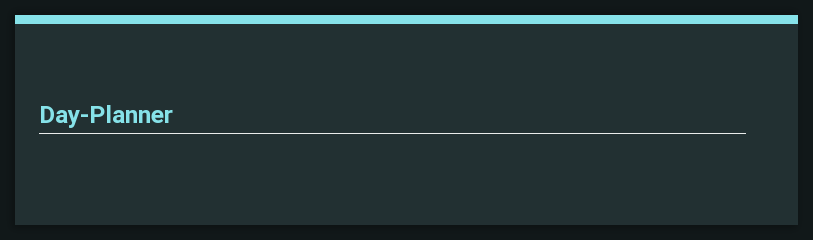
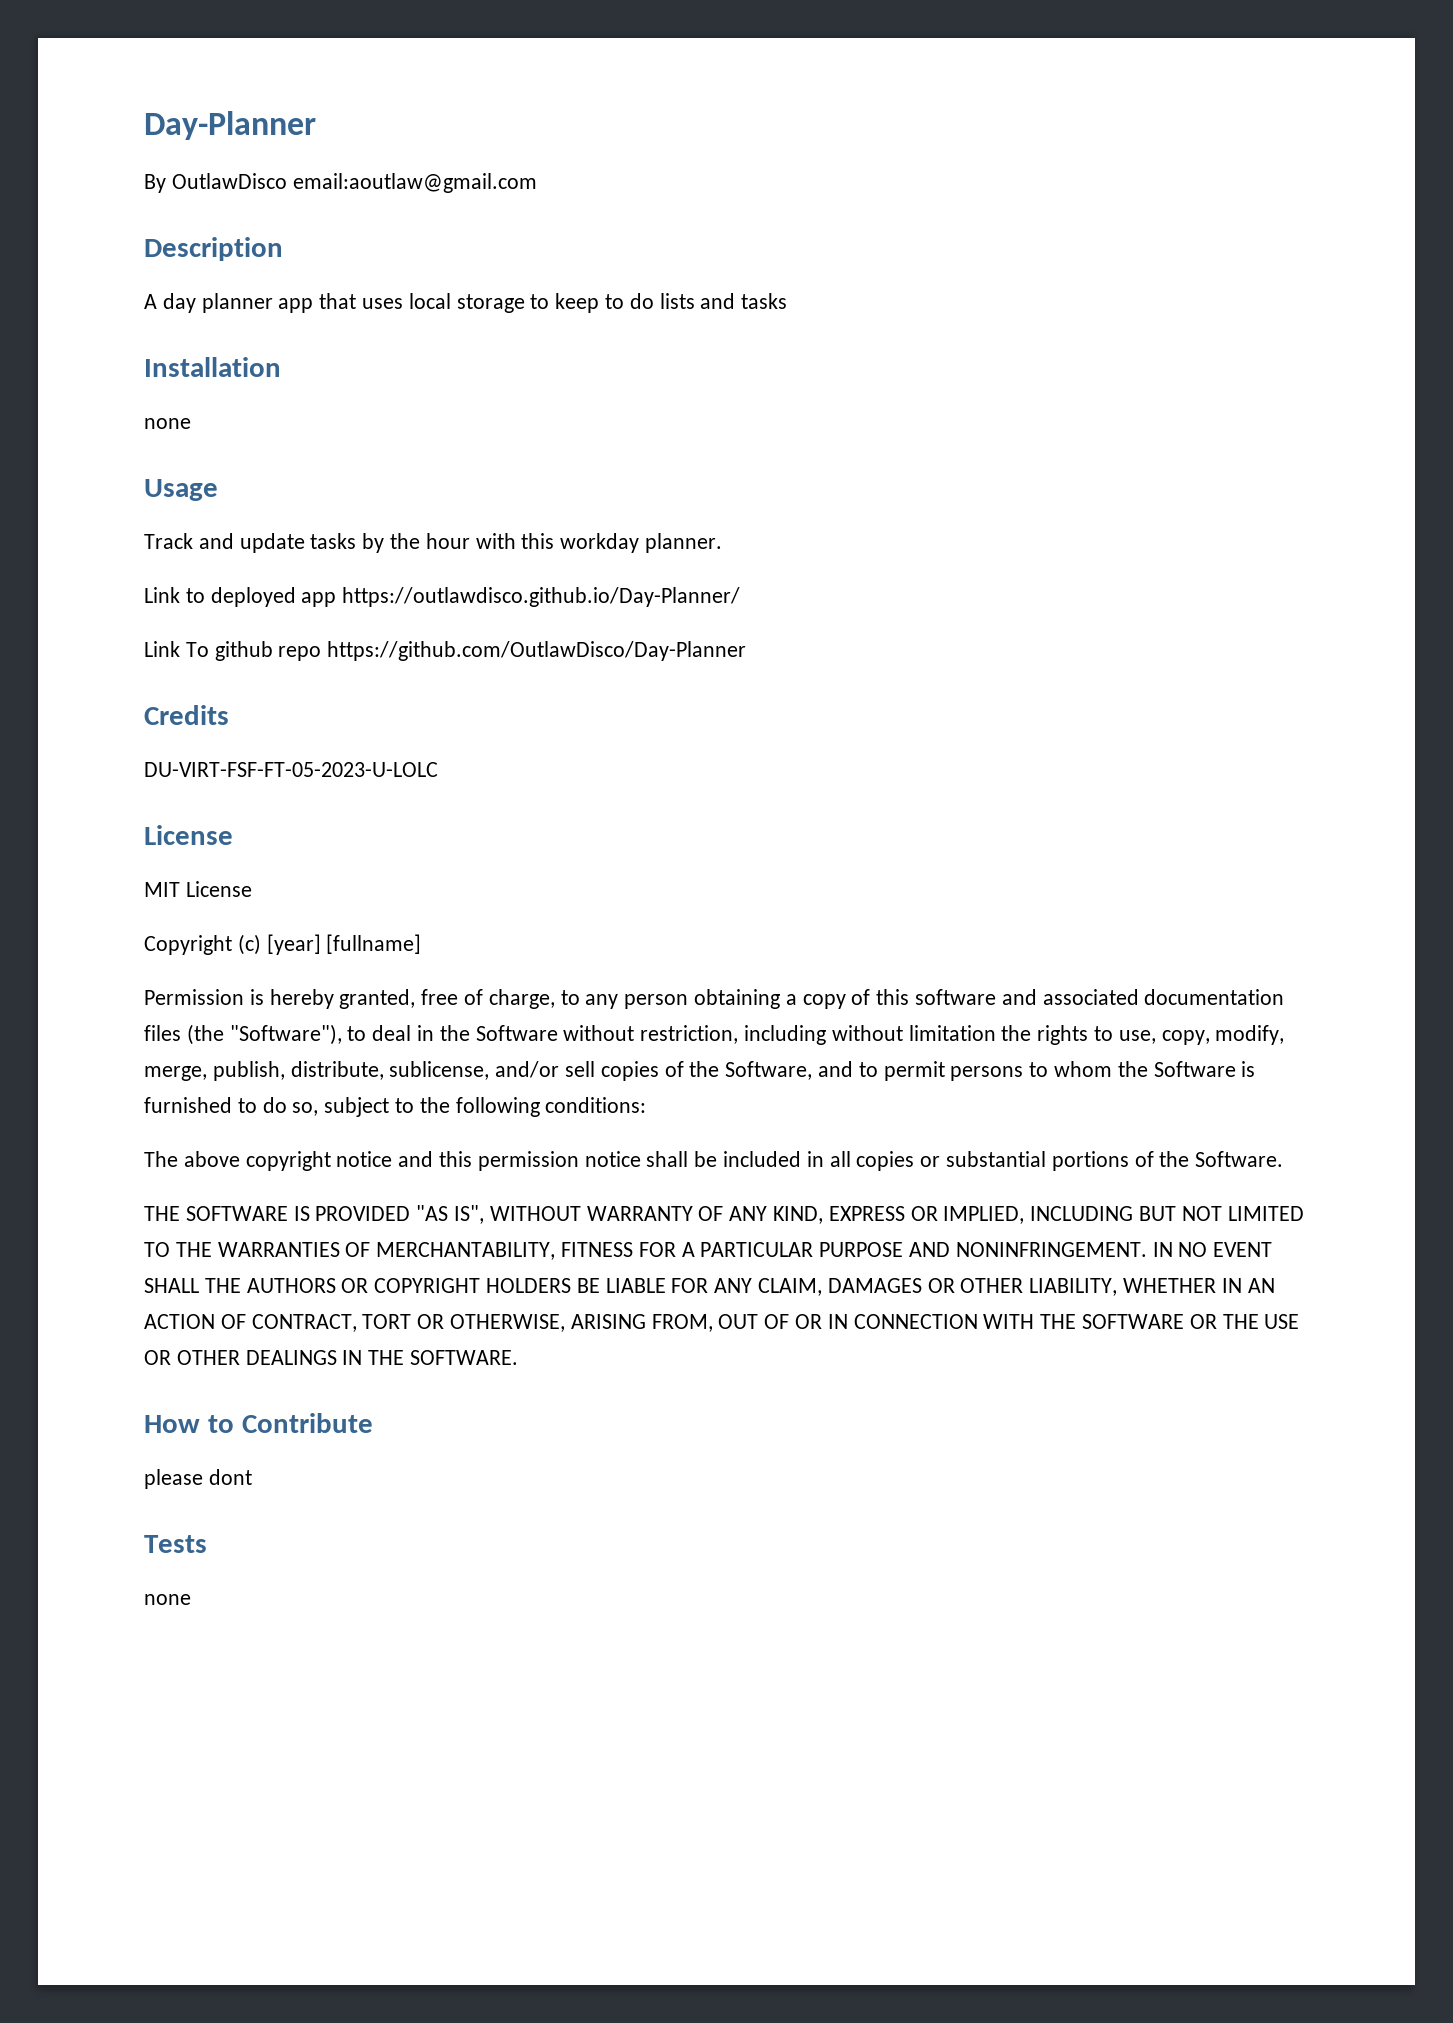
+ By OutlawDisco email:aoutlaw@gmail.com
+ Description
+ A day planner app that uses local storage to keep to do lists and tasks
+ Installation
+ none
+ Usage
+ Track and update tasks by the hour with this workday planner.
+ Link to deployed app https://outlawdisco.github.io/Day-Planner/
+ Link To github repo https://github.com/OutlawDisco/Day-Planner
+ Credits
+ DU-VIRT-FSF-FT-05-2023-U-LOLC
+ License
+ MIT License
+ Copyright (c) [year] [fullname]
+ Permission is hereby granted, free of charge, to any person obtaining a copy of this software and associated documentation files (the "Software"), to deal in the Software without restriction, including without limitation the rights to use, copy, modify, merge, publish, distribute, sublicense, and/or sell copies of the Software, and to permit persons to whom the Software is furnished to do so, subject to the following conditions:
+ The above copyright notice and this permission notice shall be included in all copies or substantial portions of the Software.
+ THE SOFTWARE IS PROVIDED "AS IS", WITHOUT WARRANTY OF ANY KIND, EXPRESS OR IMPLIED, INCLUDING BUT NOT LIMITED TO THE WARRANTIES OF MERCHANTABILITY, FITNESS FOR A PARTICULAR PURPOSE AND NONINFRINGEMENT. IN NO EVENT SHALL THE AUTHORS OR COPYRIGHT HOLDERS BE LIABLE FOR ANY CLAIM, DAMAGES OR OTHER LIABILITY, WHETHER IN AN ACTION OF CONTRACT, TORT OR OTHERWISE, ARISING FROM, OUT OF OR IN CONNECTION WITH THE SOFTWARE OR THE USE OR OTHER DEALINGS IN THE SOFTWARE.
+ How to Contribute
+ please dont
+ Tests
+ none

